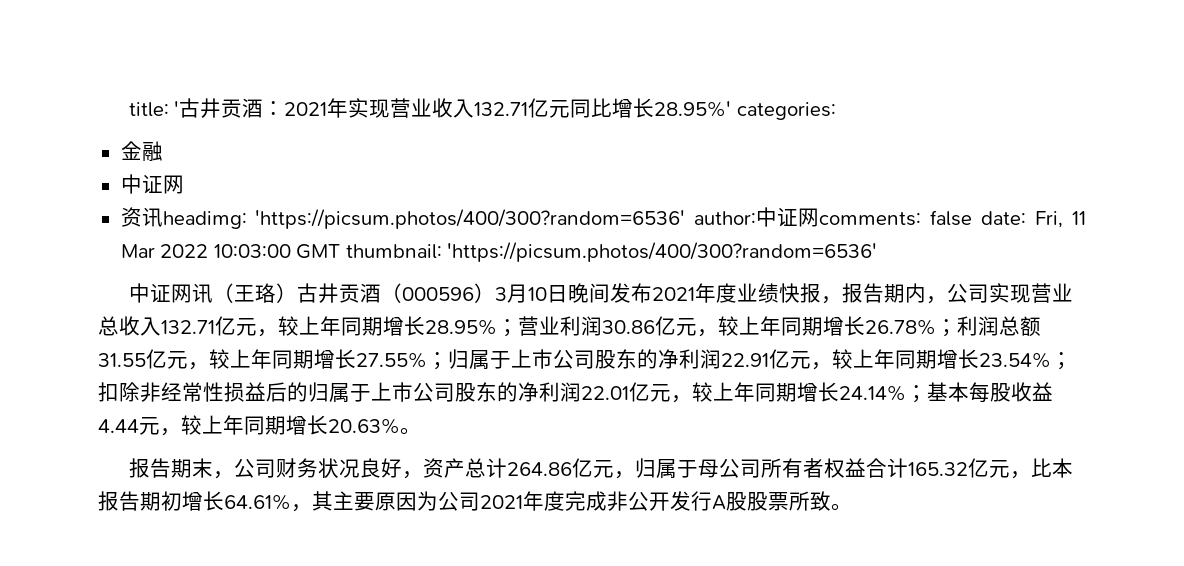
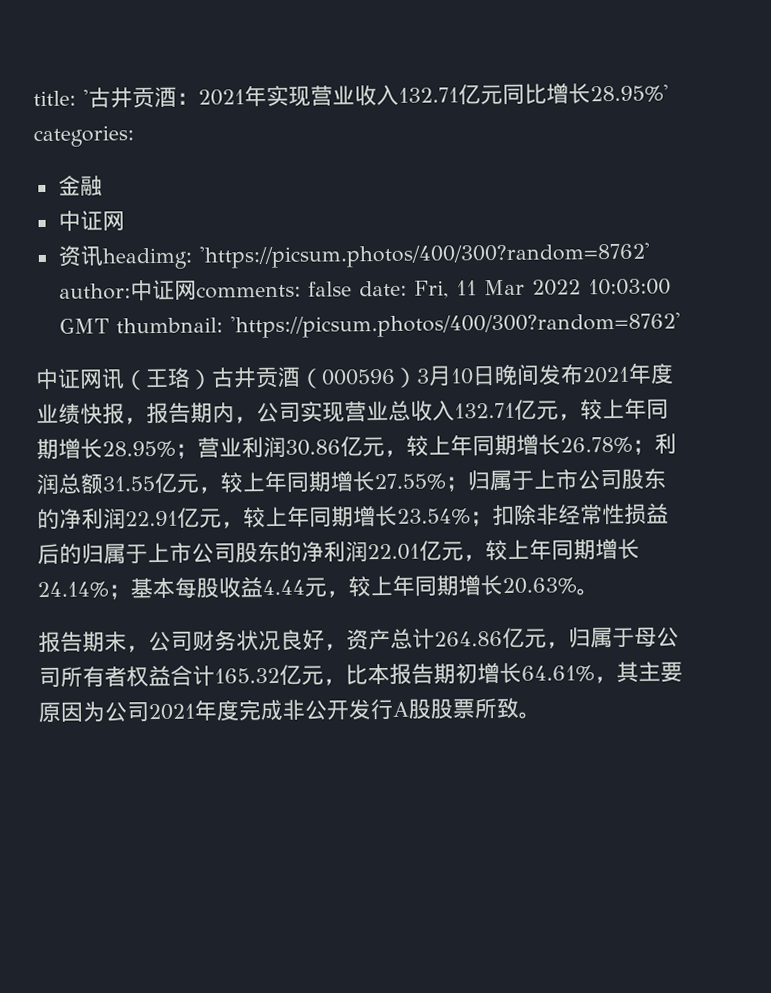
- 资讯headimg: 'https://picsum.photos/400/300?random=6536' author:中证网comments: false date: Fri, 11 Mar 2022 10:03:00 GMT thumbnail: 'https://picsum.photos/400/300?random=6536'
+ 资讯headimg: 'https://picsum.photos/400/300?random=8762' author:中证网comments: false date: Fri, 11 Mar 2022 10:03:00 GMT thumbnail: 'https://picsum.photos/400/300?random=8762'

